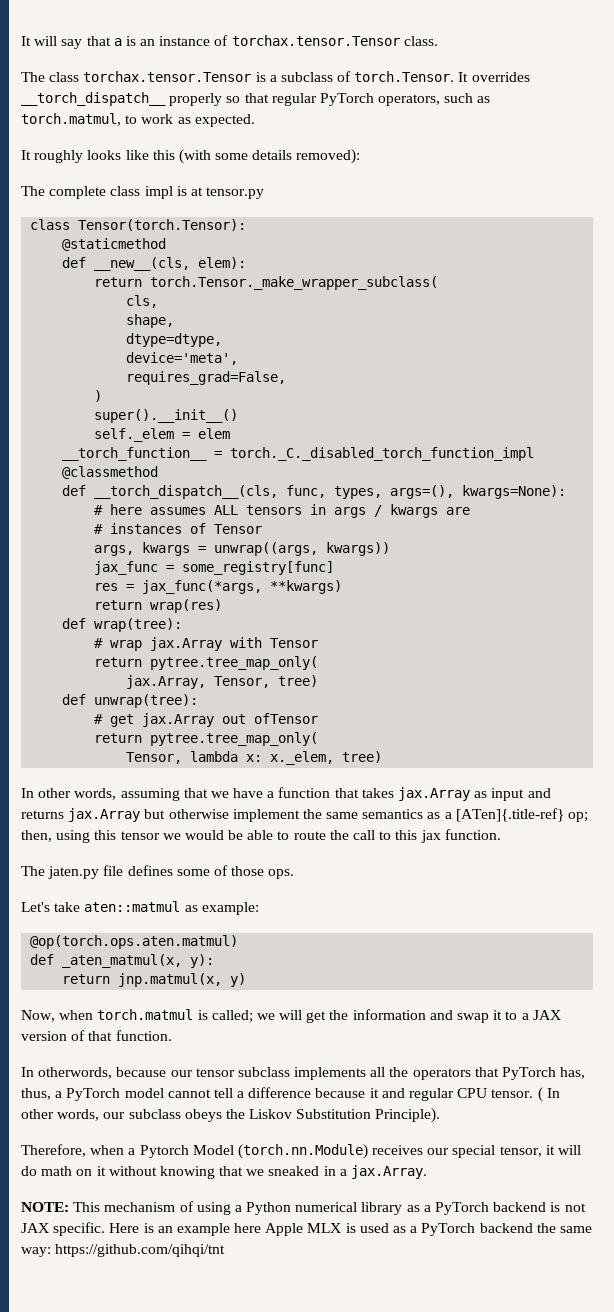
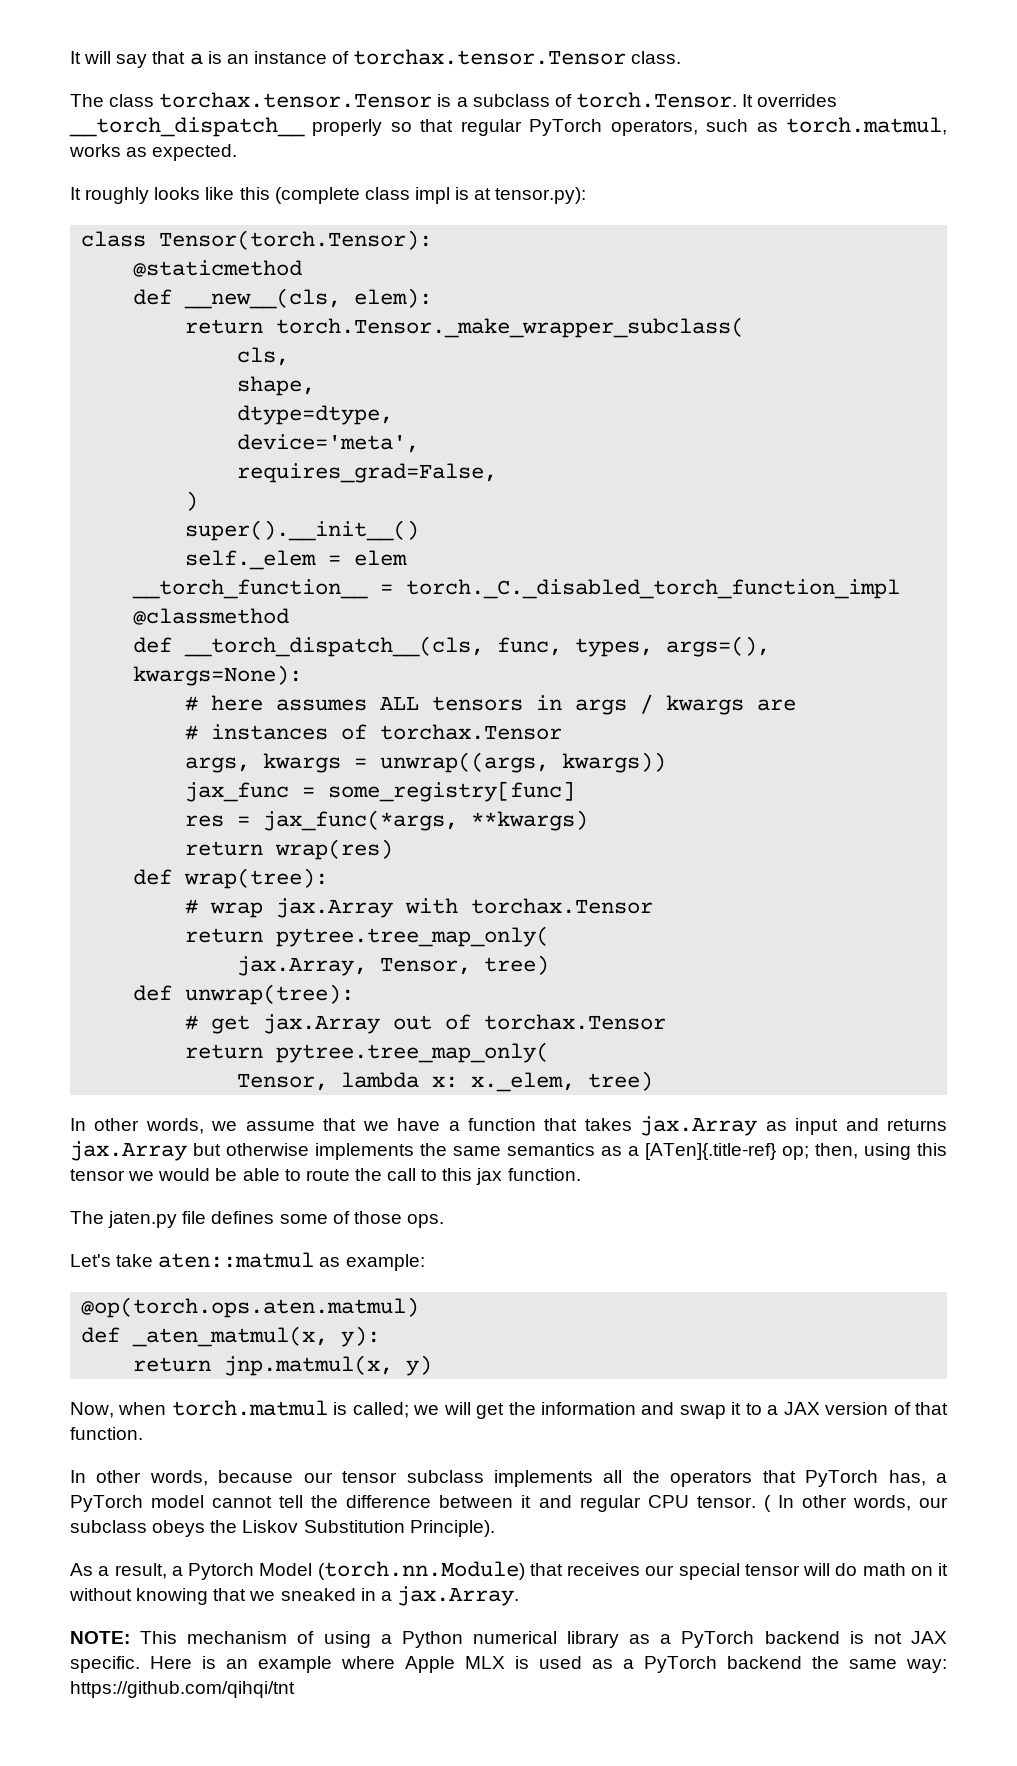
- The class torchax.tensor.Tensor is a subclass of torch.Tensor. It overrides __torch_dispatch__ properly so that regular PyTorch operators, such as torch.matmul, to work as expected.
+ The class torchax.tensor.Tensor is a subclass of torch.Tensor. It overrides __torch_dispatch__ properly so that regular PyTorch operators, such as torch.matmul, works as expected.
- It roughly looks like this (with some details removed):
- The complete class impl is at tensor.py
+ It roughly looks like this (complete class impl is at tensor.py):
- # instances of Tensor
+ # instances of torchax.Tensor
- # wrap jax.Array with Tensor
+ # wrap jax.Array with torchax.Tensor
- # get jax.Array out ofTensor
+ # get jax.Array out of torchax.Tensor
- In other words, assuming that we have a function that takes jax.Array as input and returns jax.Array but otherwise implement the same semantics as a [ATen]{.title-ref} op; then, using this tensor we would be able to route the call to this jax function.
+ In other words, we assume that we have a function that takes jax.Array as input and returns jax.Array but otherwise implements the same semantics as a [ATen]{.title-ref} op; then, using this tensor we would be able to route the call to this jax function.
- In otherwords, because our tensor subclass implements all the operators that PyTorch has, thus, a PyTorch model cannot tell a difference because it and regular CPU tensor.
+ In other words, because our tensor subclass implements all the operators that PyTorch has, a PyTorch model cannot tell the difference between it and regular CPU tensor.
- Therefore, when a Pytorch Model (torch.nn.Module) receives our special tensor, it will do math on it without knowing that we sneaked in a jax.Array.
+ As a result, a Pytorch Model (torch.nn.Module) that receives our special tensor will do math on it without knowing that we sneaked in a jax.Array.
- Here is an example here Apple MLX is used as a PyTorch backend the same way: https://github.com/qihqi/tnt
+ Here is an example where Apple MLX is used as a PyTorch backend the same way: https://github.com/qihqi/tnt

